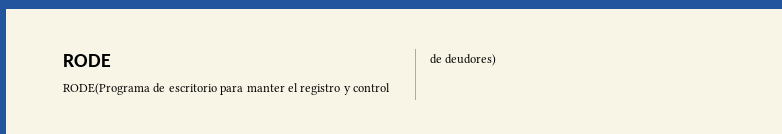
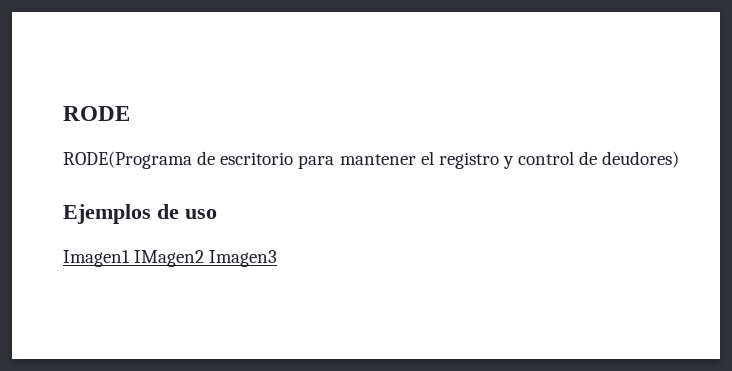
- RODE(Programa de escritorio para manter el registro y control de deudores)
+ RODE(Programa de escritorio para mantener el registro y control de deudores)
+ Ejemplos de uso
+ Imagen1 IMagen2 Imagen3

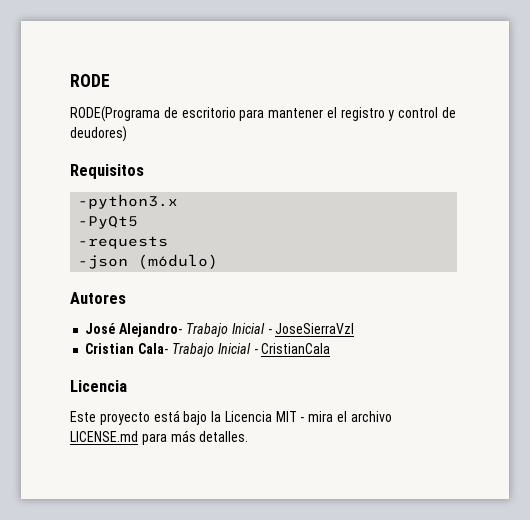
- Ejemplos de uso
- Imagen1 IMagen2 Imagen3
+ Requisitos
+ -python3.x
+ -PyQt5
+ -requests
+ -json (módulo)
+ Autores
+ José Alejandro- Trabajo Inicial - JoseSierraVzl
+ Cristian Cala- Trabajo Inicial - CristianCala
+ Licencia
+ Este proyecto está bajo la Licencia MIT - mira el archivo LICENSE.md para más detalles.

